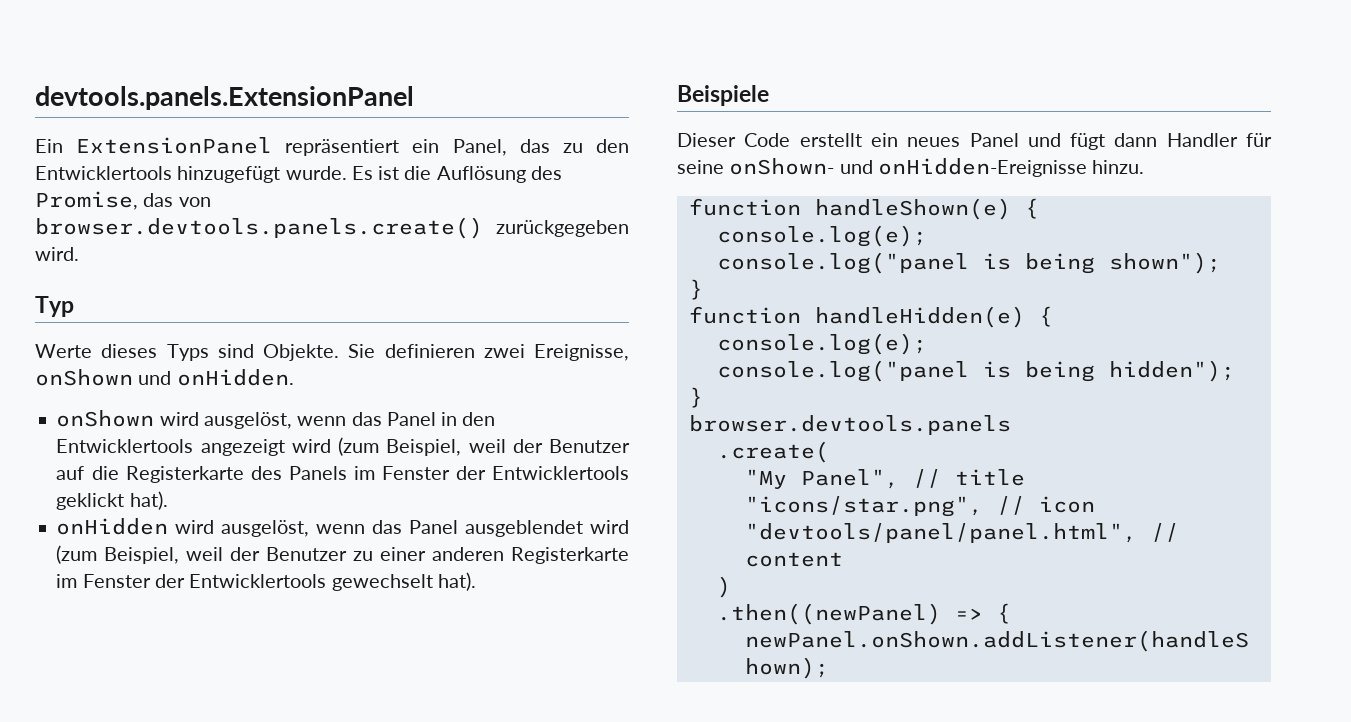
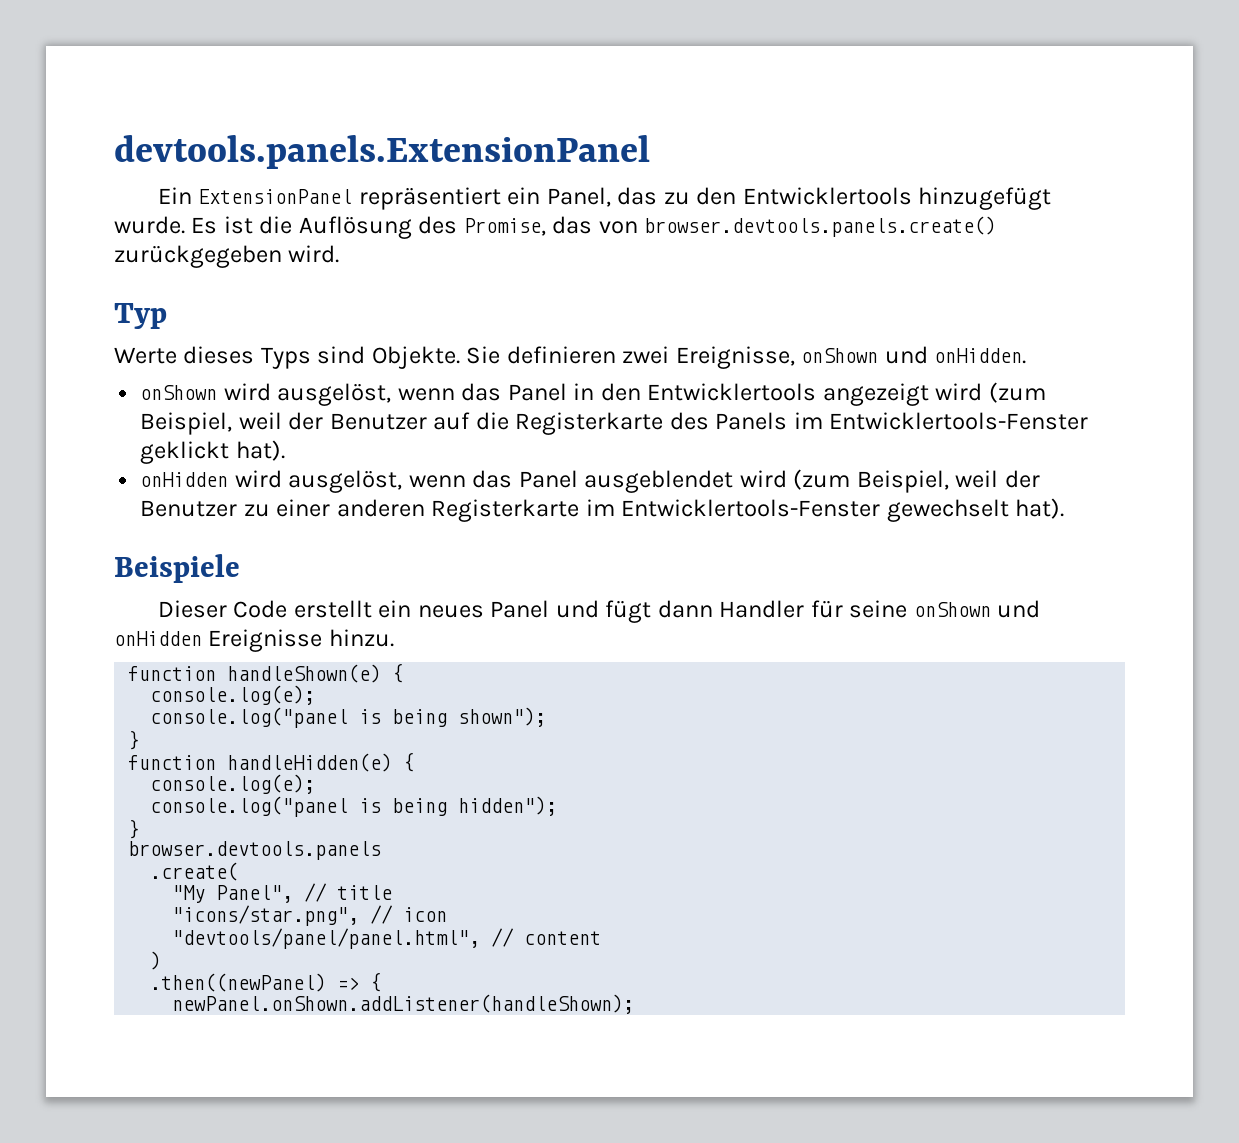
- onShown wird ausgelöst, wenn das Panel in den Entwicklertools angezeigt wird (zum Beispiel, weil der Benutzer auf die Registerkarte des Panels im Fenster der Entwicklertools geklickt hat).
+ onShown wird ausgelöst, wenn das Panel in den Entwicklertools angezeigt wird (zum Beispiel, weil der Benutzer auf die Registerkarte des Panels im Entwicklertools-Fenster geklickt hat).
- onHidden wird ausgelöst, wenn das Panel ausgeblendet wird (zum Beispiel, weil der Benutzer zu einer anderen Registerkarte im Fenster der Entwicklertools gewechselt hat).
+ onHidden wird ausgelöst, wenn das Panel ausgeblendet wird (zum Beispiel, weil der Benutzer zu einer anderen Registerkarte im Entwicklertools-Fenster gewechselt hat).
- Dieser Code erstellt ein neues Panel und fügt dann Handler für seine onShown- und onHidden-Ereignisse hinzu.
+ Dieser Code erstellt ein neues Panel und fügt dann Handler für seine onShown und onHidden Ereignisse hinzu.

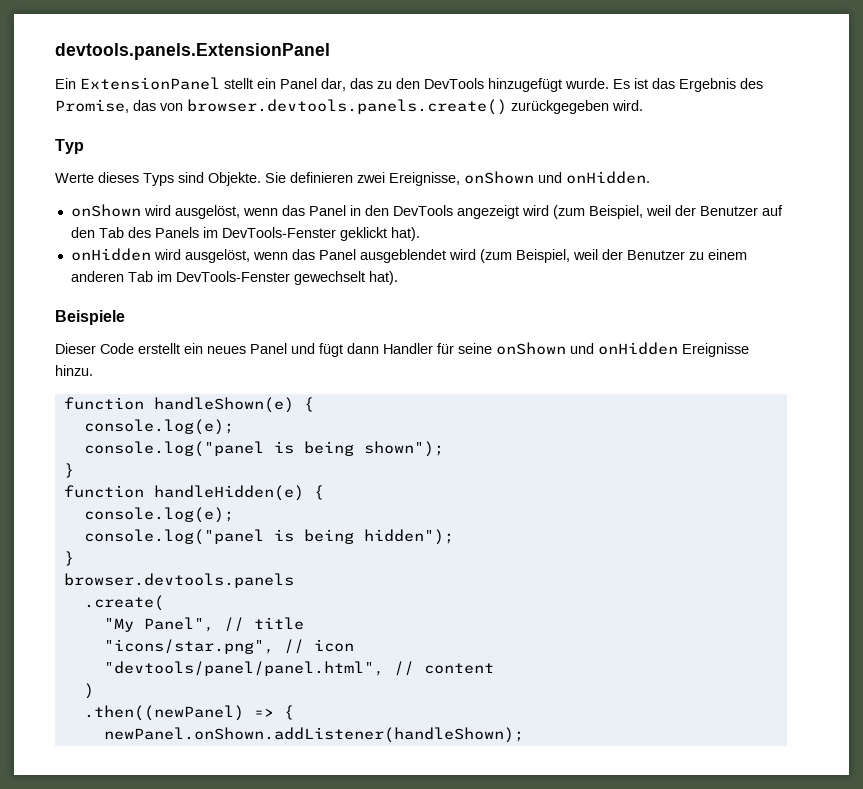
- Ein ExtensionPanel repräsentiert ein Panel, das zu den Entwicklertools hinzugefügt wurde.
+ Ein ExtensionPanel stellt ein Panel dar, das zu den DevTools hinzugefügt wurde.
- Es ist die Auflösung des Promise, das von browser.devtools.panels.create() zurückgegeben wird.
+ Es ist das Ergebnis des Promise, das von browser.devtools.panels.create() zurückgegeben wird.
- onShown wird ausgelöst, wenn das Panel in den Entwicklertools angezeigt wird (zum Beispiel, weil der Benutzer auf die Registerkarte des Panels im Entwicklertools-Fenster geklickt hat).
+ onShown wird ausgelöst, wenn das Panel in den DevTools angezeigt wird (zum Beispiel, weil der Benutzer auf den Tab des Panels im DevTools-Fenster geklickt hat).
- onHidden wird ausgelöst, wenn das Panel ausgeblendet wird (zum Beispiel, weil der Benutzer zu einer anderen Registerkarte im Entwicklertools-Fenster gewechselt hat).
+ onHidden wird ausgelöst, wenn das Panel ausgeblendet wird (zum Beispiel, weil der Benutzer zu einem anderen Tab im DevTools-Fenster gewechselt hat).

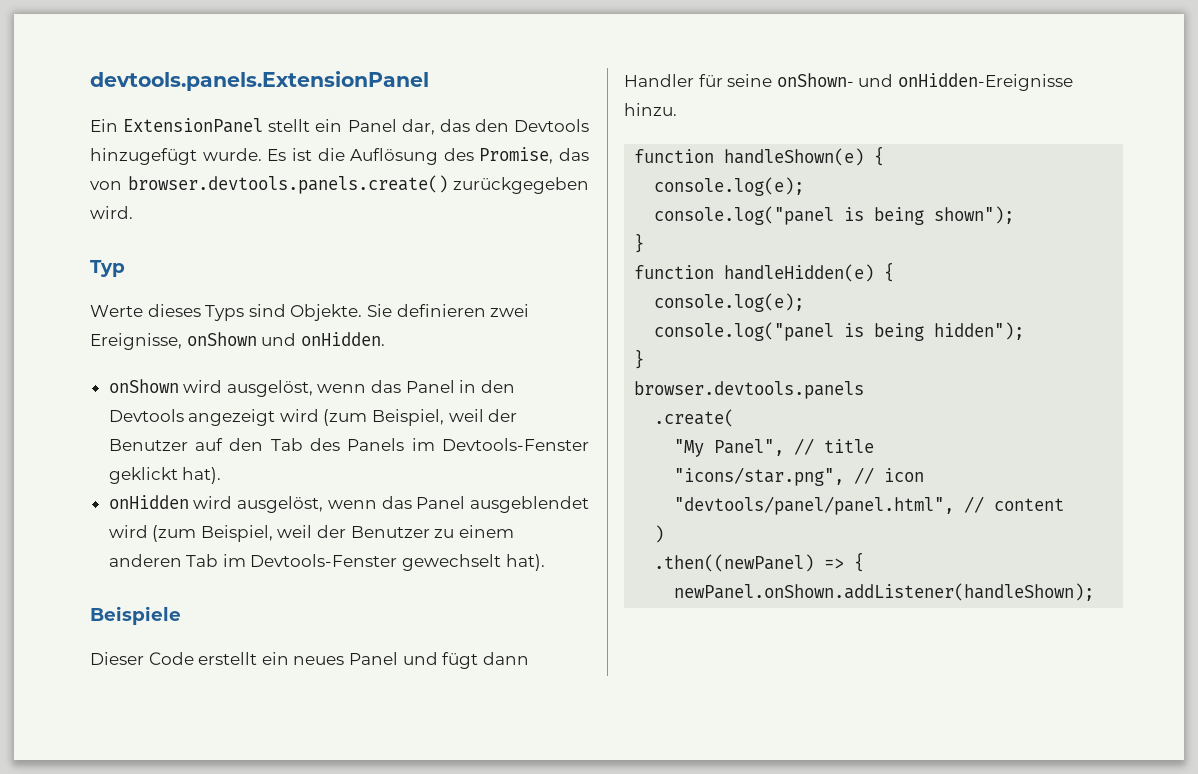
- Ein ExtensionPanel stellt ein Panel dar, das zu den DevTools hinzugefügt wurde.
+ Ein ExtensionPanel stellt ein Panel dar, das den Devtools hinzugefügt wurde.
- Es ist das Ergebnis des Promise, das von browser.devtools.panels.create() zurückgegeben wird.
+ Es ist die Auflösung des Promise, das von browser.devtools.panels.create() zurückgegeben wird.
- onShown wird ausgelöst, wenn das Panel in den DevTools angezeigt wird (zum Beispiel, weil der Benutzer auf den Tab des Panels im DevTools-Fenster geklickt hat).
+ onShown wird ausgelöst, wenn das Panel in den Devtools angezeigt wird (zum Beispiel, weil der Benutzer auf den Tab des Panels im Devtools-Fenster geklickt hat).
- onHidden wird ausgelöst, wenn das Panel ausgeblendet wird (zum Beispiel, weil der Benutzer zu einem anderen Tab im DevTools-Fenster gewechselt hat).
+ onHidden wird ausgelöst, wenn das Panel ausgeblendet wird (zum Beispiel, weil der Benutzer zu einem anderen Tab im Devtools-Fenster gewechselt hat).
- Dieser Code erstellt ein neues Panel und fügt dann Handler für seine onShown und onHidden Ereignisse hinzu.
+ Dieser Code erstellt ein neues Panel und fügt dann Handler für seine onShown- und onHidden-Ereignisse hinzu.

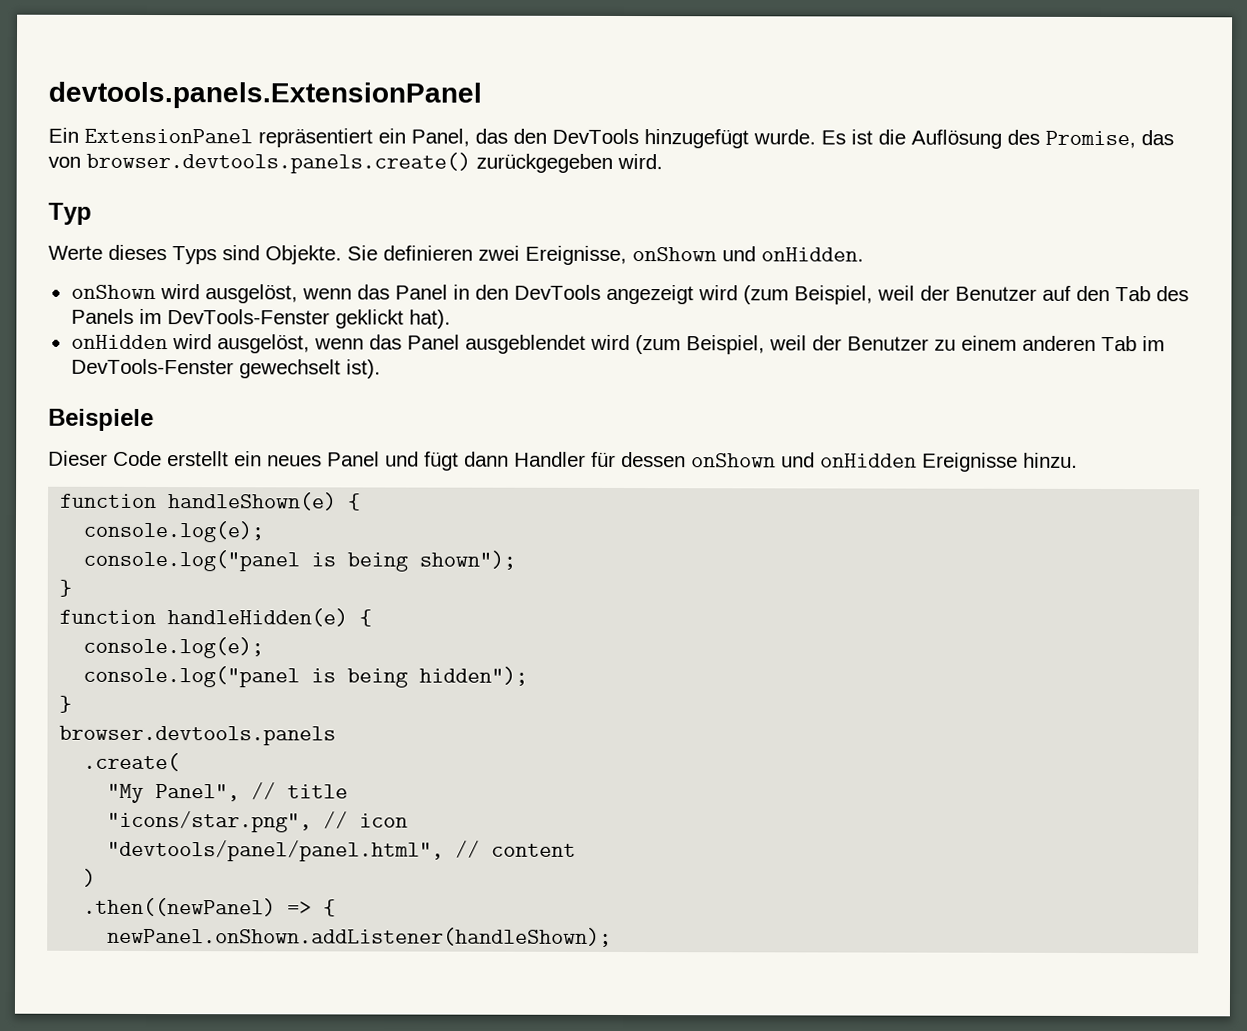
- Ein ExtensionPanel stellt ein Panel dar, das den Devtools hinzugefügt wurde.
+ Ein ExtensionPanel repräsentiert ein Panel, das den DevTools hinzugefügt wurde.
- onShown wird ausgelöst, wenn das Panel in den Devtools angezeigt wird (zum Beispiel, weil der Benutzer auf den Tab des Panels im Devtools-Fenster geklickt hat).
+ onShown wird ausgelöst, wenn das Panel in den DevTools angezeigt wird (zum Beispiel, weil der Benutzer auf den Tab des Panels im DevTools-Fenster geklickt hat).
- onHidden wird ausgelöst, wenn das Panel ausgeblendet wird (zum Beispiel, weil der Benutzer zu einem anderen Tab im Devtools-Fenster gewechselt hat).
+ onHidden wird ausgelöst, wenn das Panel ausgeblendet wird (zum Beispiel, weil der Benutzer zu einem anderen Tab im DevTools-Fenster gewechselt ist).
- Dieser Code erstellt ein neues Panel und fügt dann Handler für seine onShown- und onHidden-Ereignisse hinzu.
+ Dieser Code erstellt ein neues Panel und fügt dann Handler für dessen onShown und onHidden Ereignisse hinzu.

